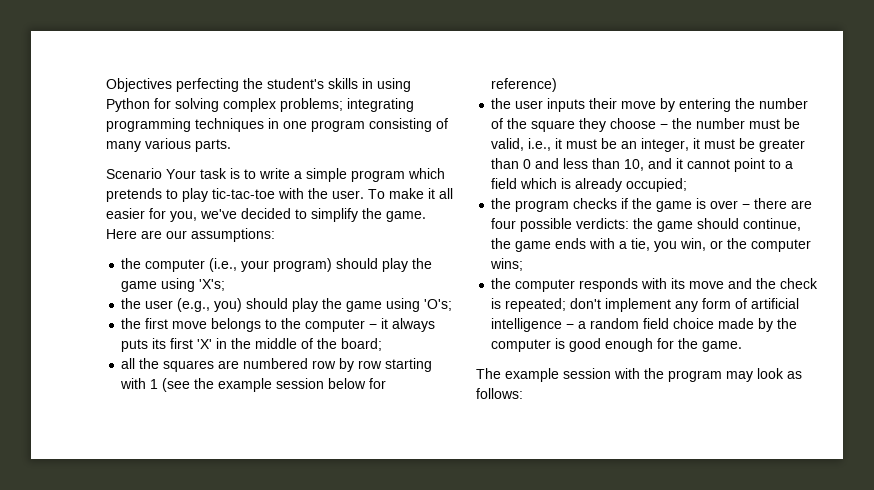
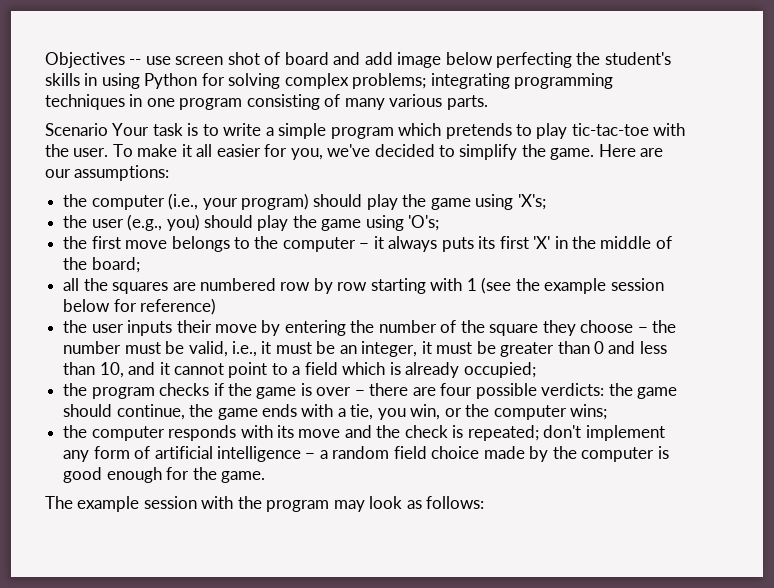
- Objectives perfecting the student's skills in using Python for solving complex problems; integrating programming techniques in one program consisting of many various parts.
+ Objectives -- use screen shot of board and add image below perfecting the student's skills in using Python for solving complex problems; integrating programming techniques in one program consisting of many various parts.

